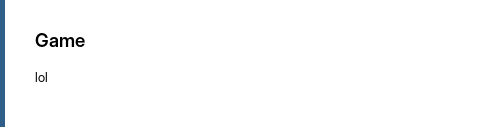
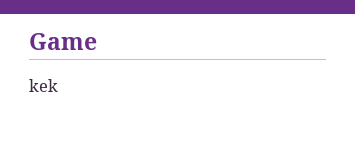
- lol
+ kek

